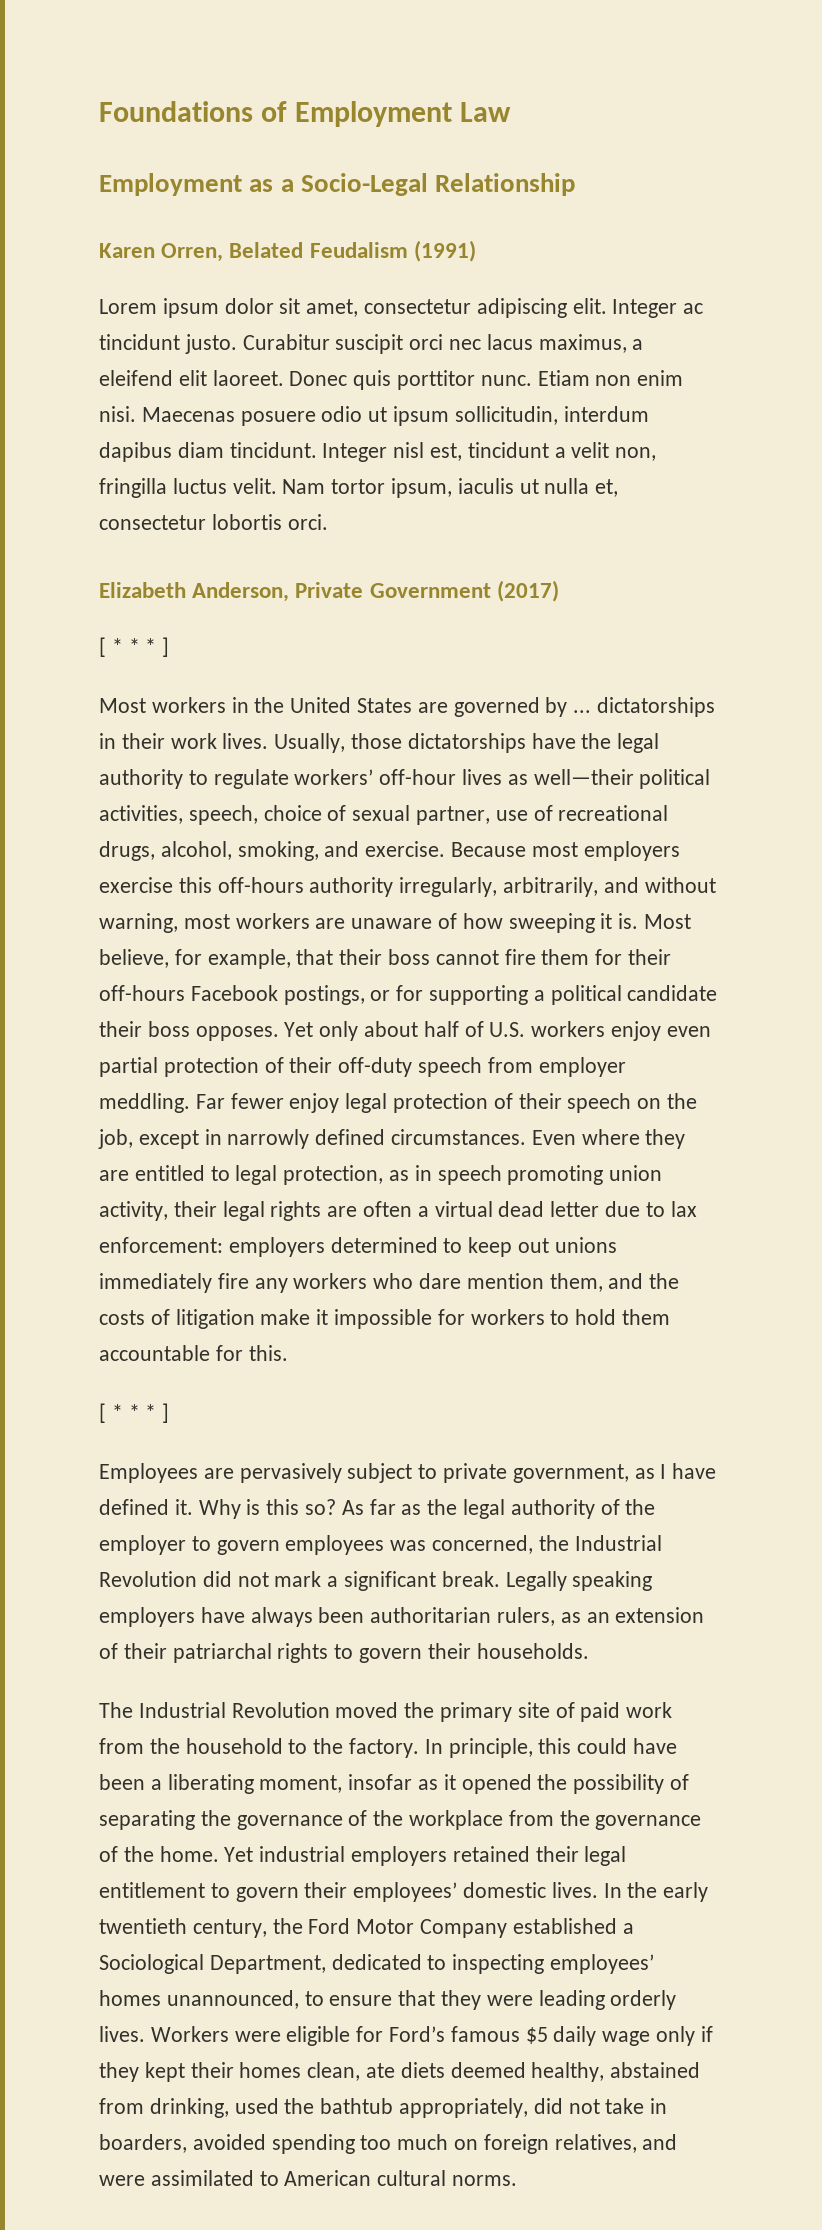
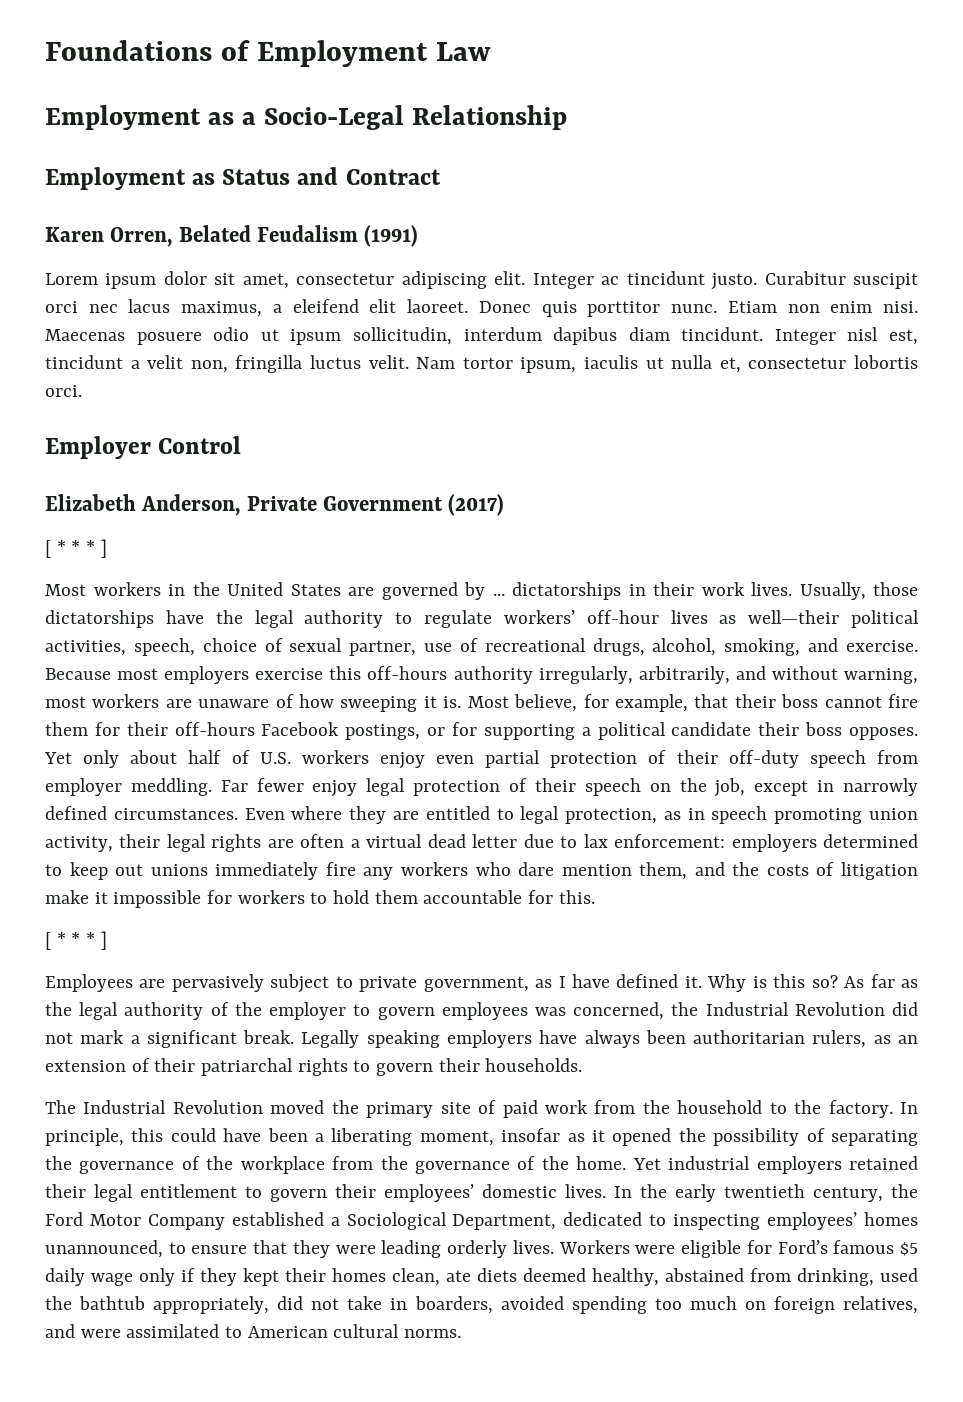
+ Employment as Status and Contract
+ Employer Control

